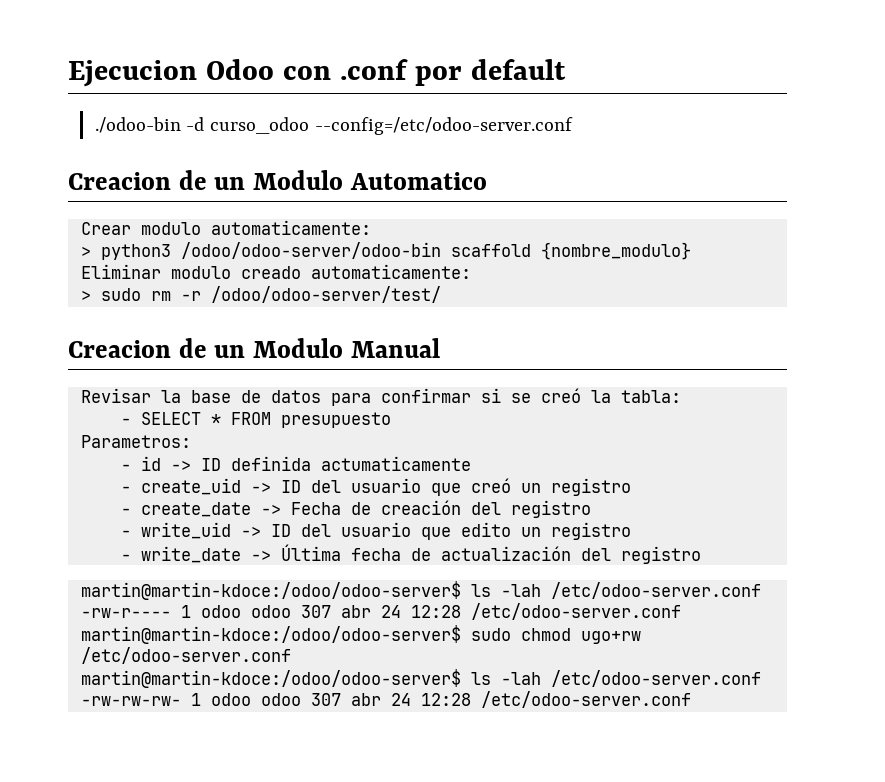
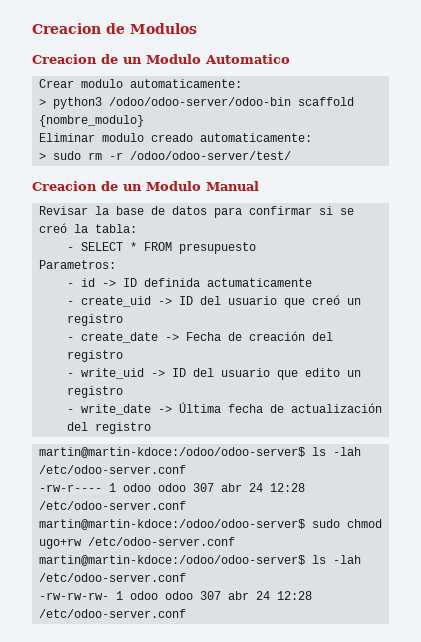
- Ejecucion Odoo con .conf por default
- ./odoo-bin -d curso_odoo --config=/etc/odoo-server.conf
+ Creacion de Modulos

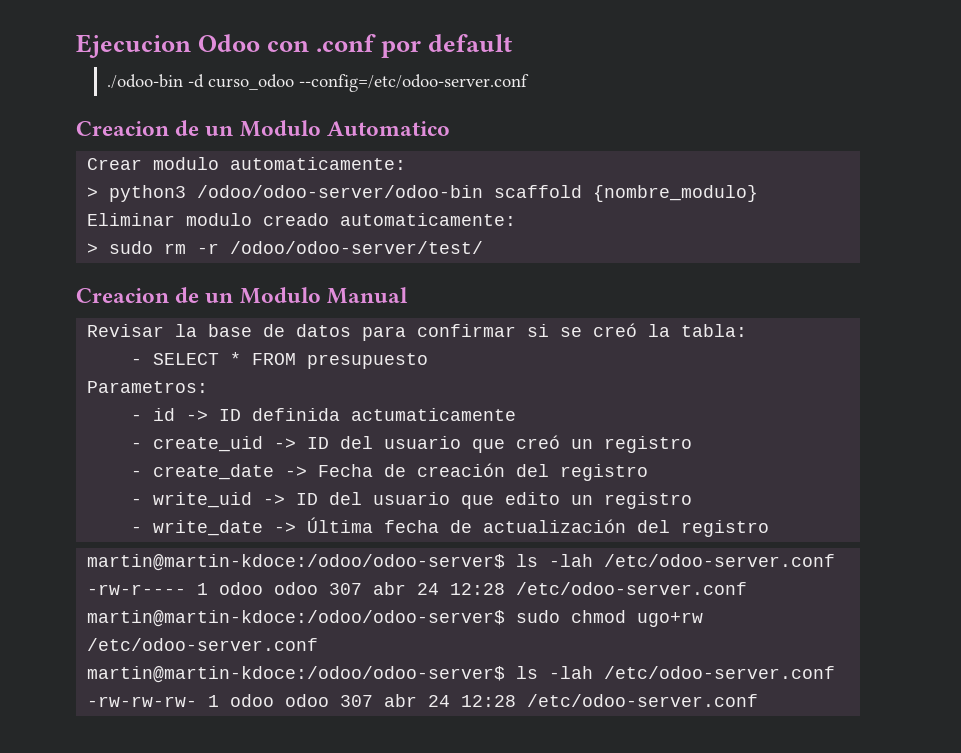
- Creacion de Modulos
+ Ejecucion Odoo con .conf por default
+ ./odoo-bin -d curso_odoo --config=/etc/odoo-server.conf

